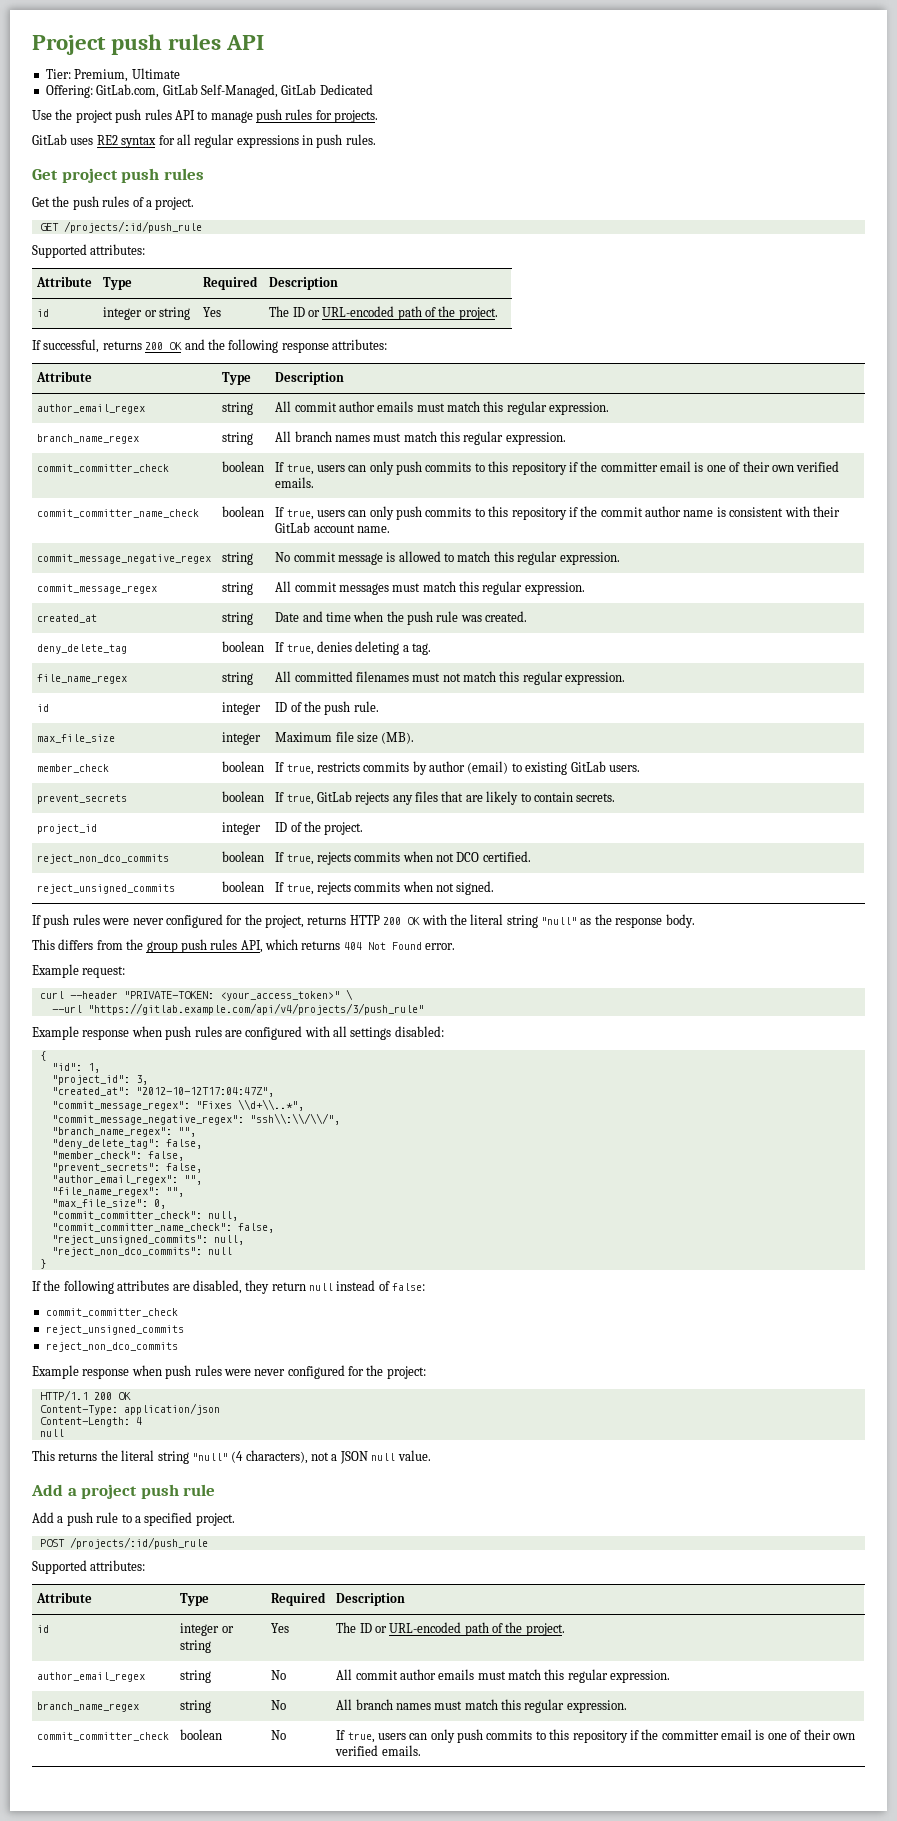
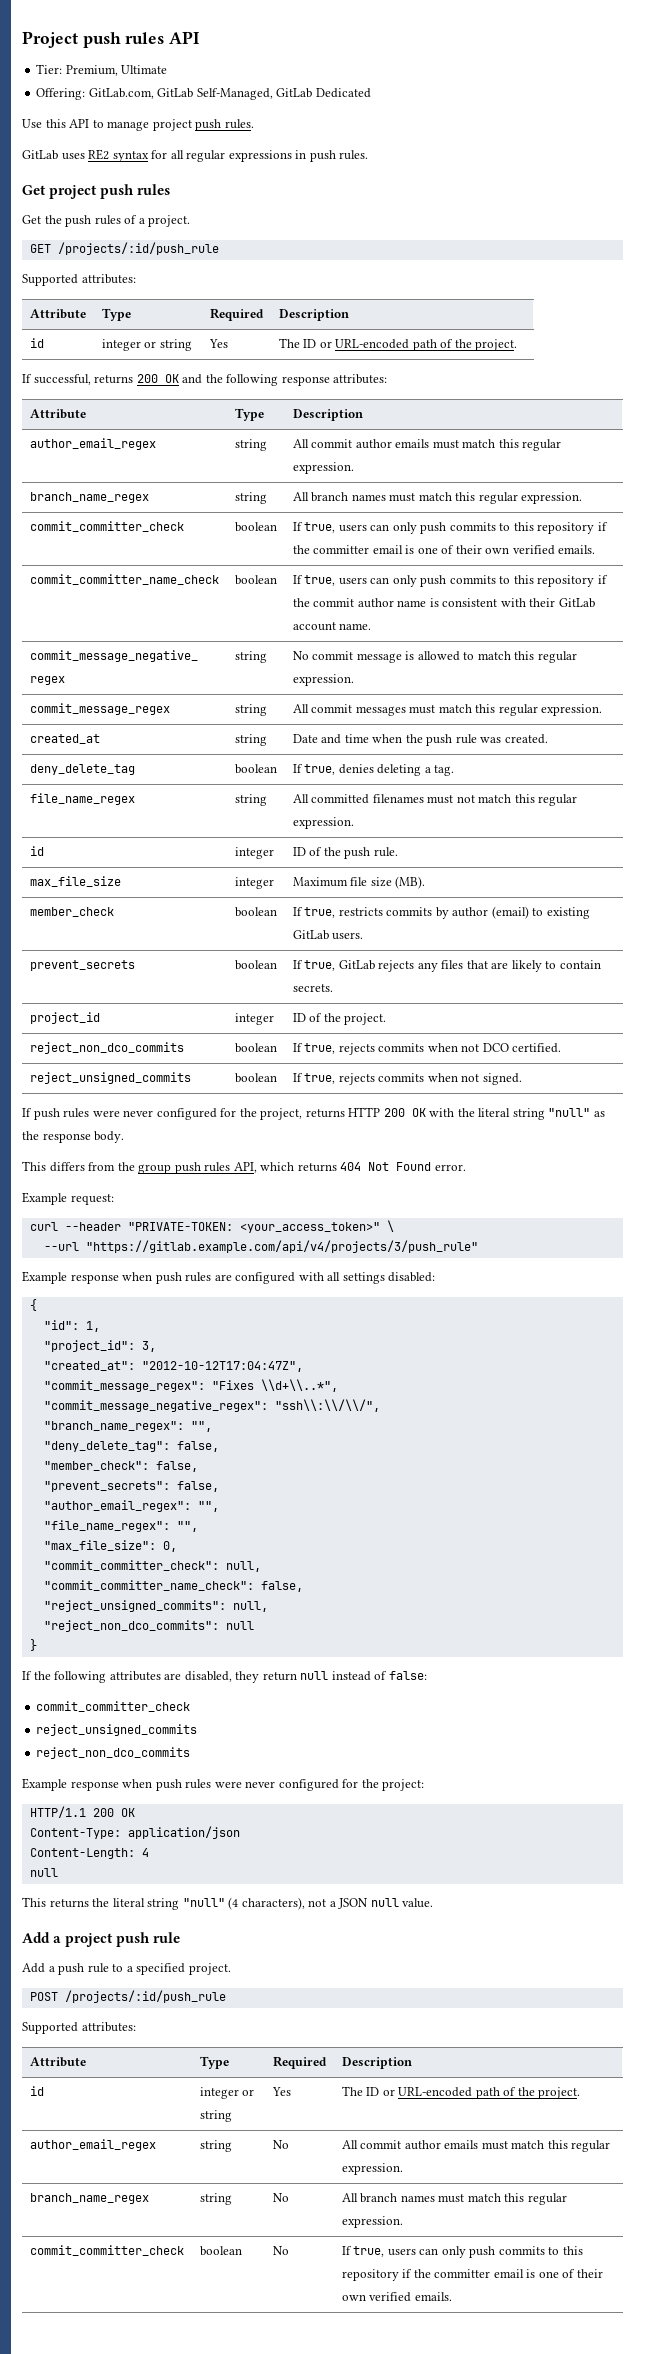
- Use the project push rules API to manage push rules for projects.
+ Use this API to manage project push rules.

